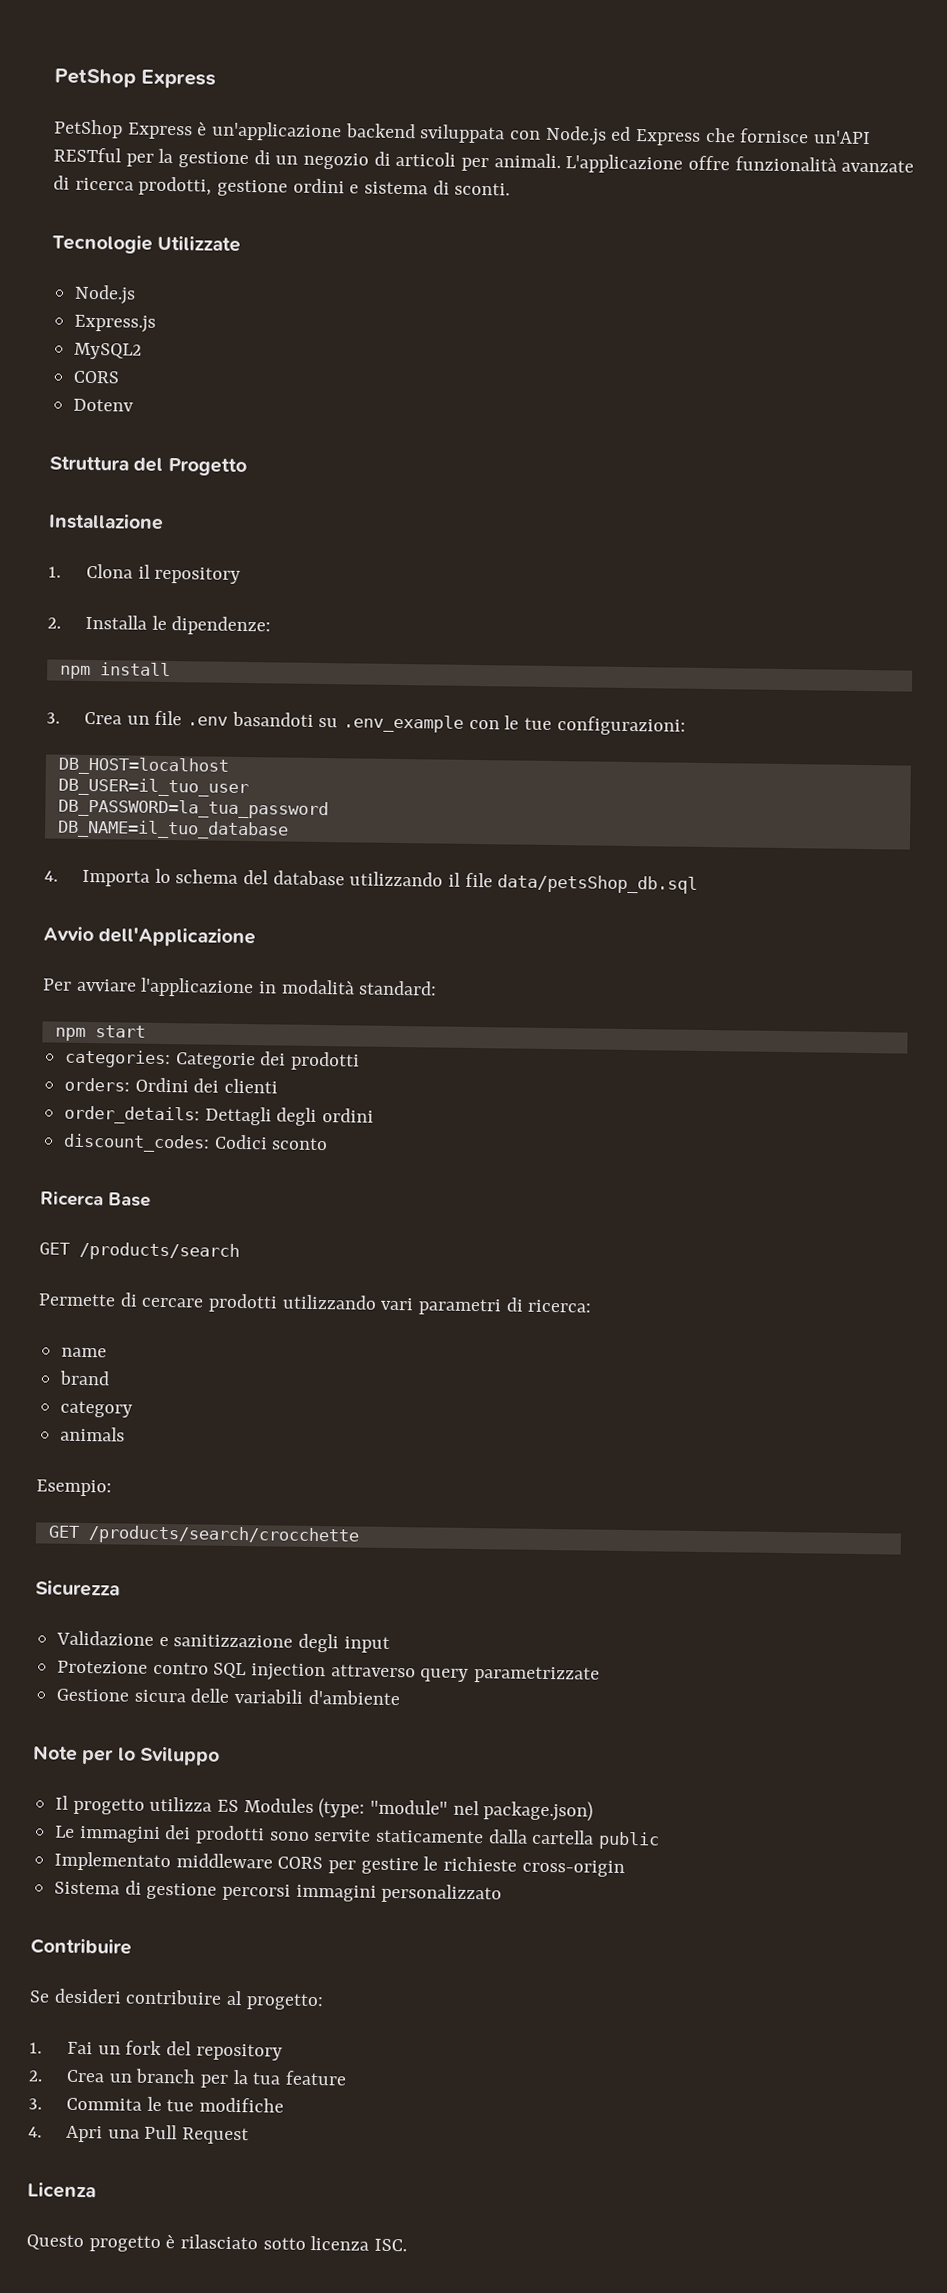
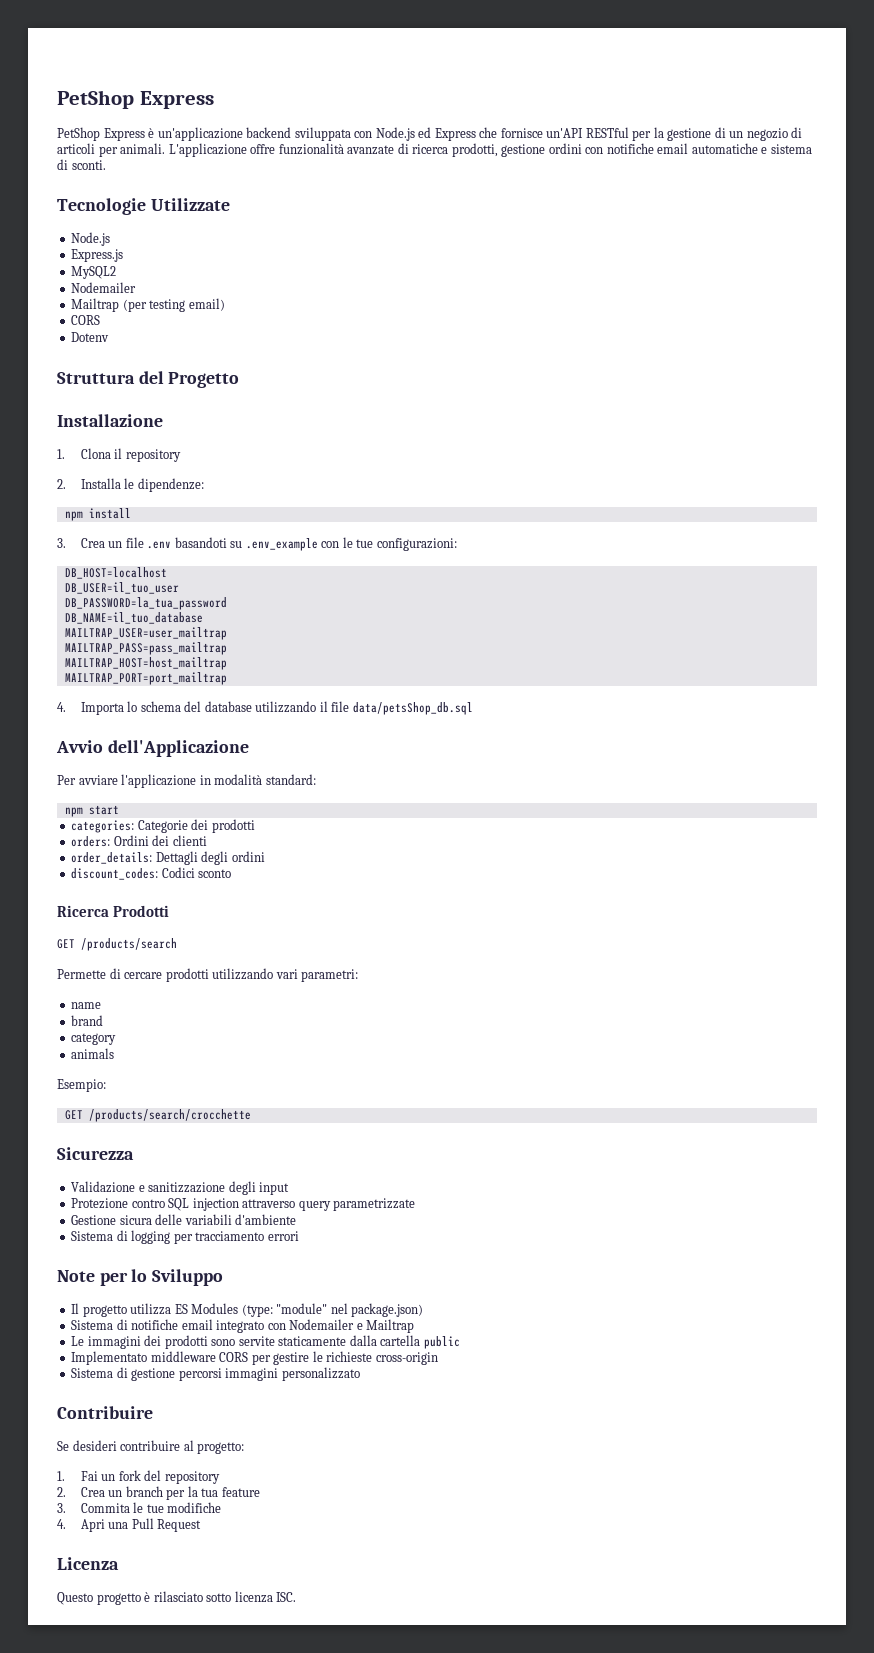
- L'applicazione offre funzionalità avanzate di ricerca prodotti, gestione ordini e sistema di sconti.
+ L'applicazione offre funzionalità avanzate di ricerca prodotti, gestione ordini con notifiche email automatiche e sistema di sconti.
  MySQL2
+ Nodemailer
+ Mailtrap (per testing email)
+ MAILTRAP_USER=user_mailtrap
+ MAILTRAP_PASS=pass_mailtrap
+ MAILTRAP_HOST=host_mailtrap
+ MAILTRAP_PORT=port_mailtrap
- Ricerca Base
+ Ricerca Prodotti
- Permette di cercare prodotti utilizzando vari parametri di ricerca:
+ Permette di cercare prodotti utilizzando vari parametri:
+ Sistema di logging per tracciamento errori
+ Sistema di notifiche email integrato con Nodemailer e Mailtrap

